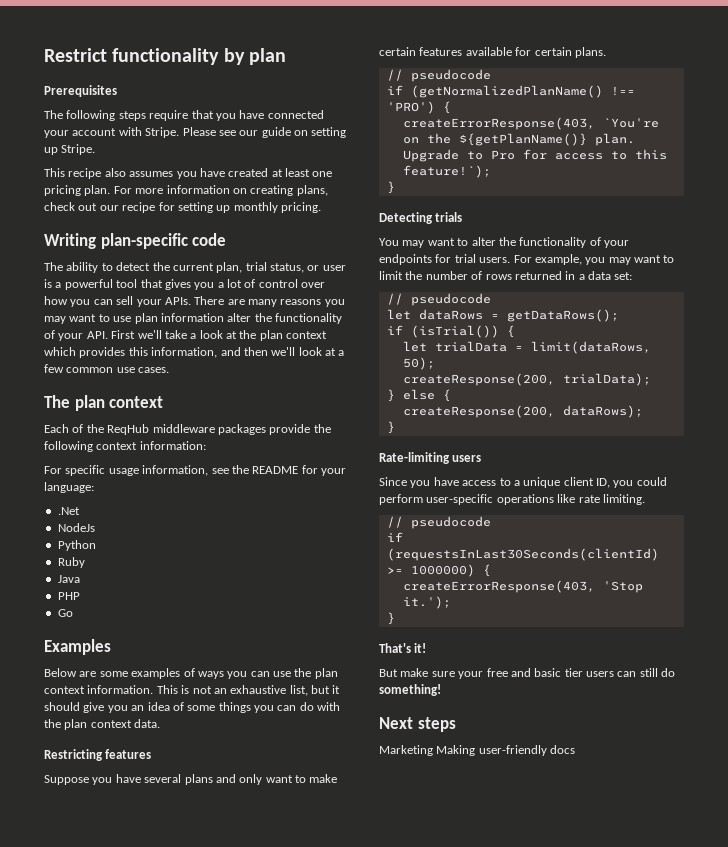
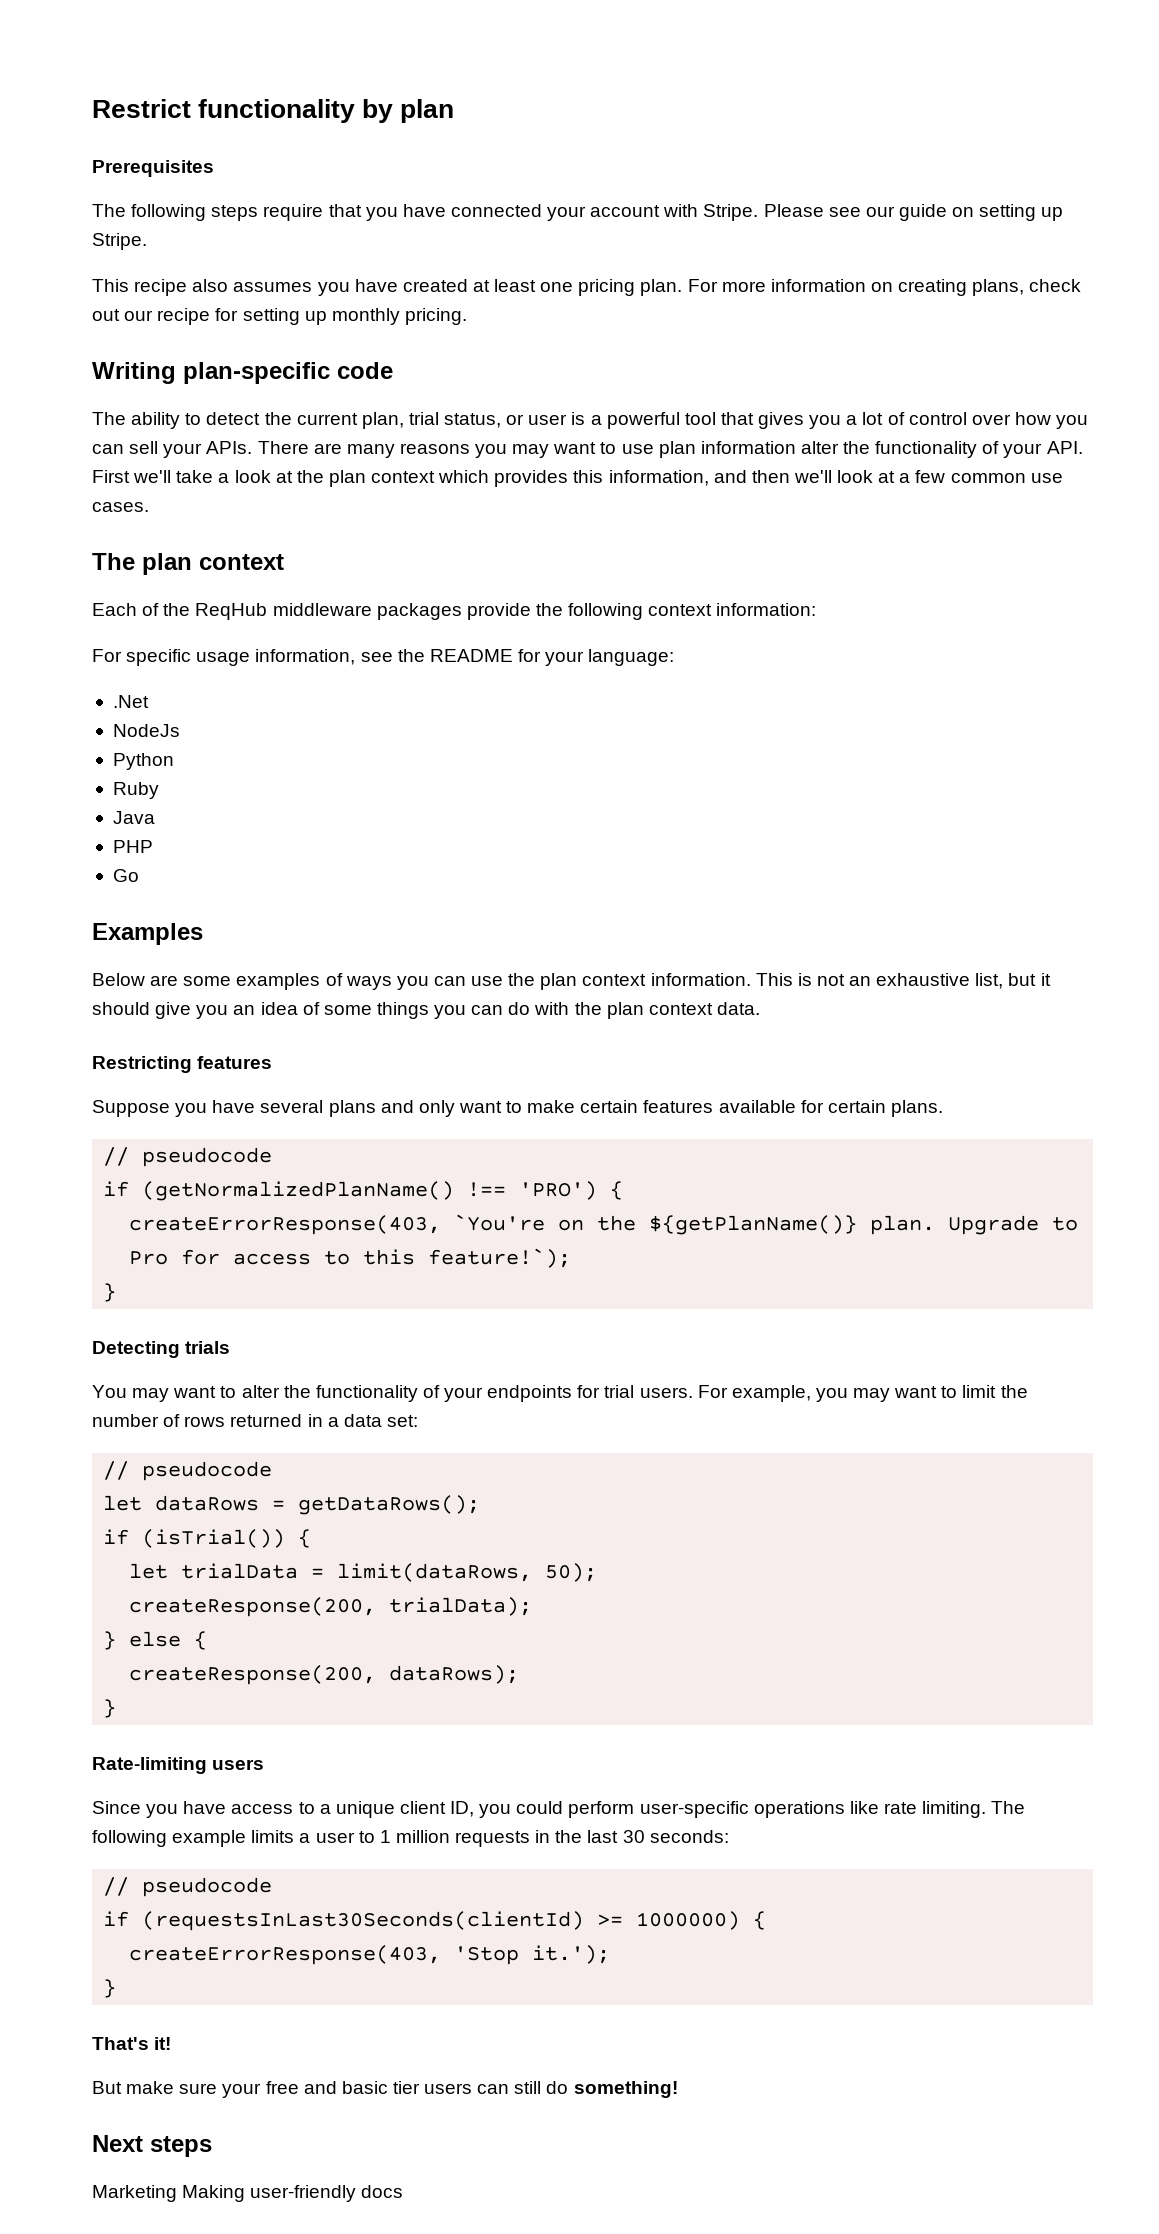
+ The following example limits a user to 1 million requests in the last 30 seconds:

